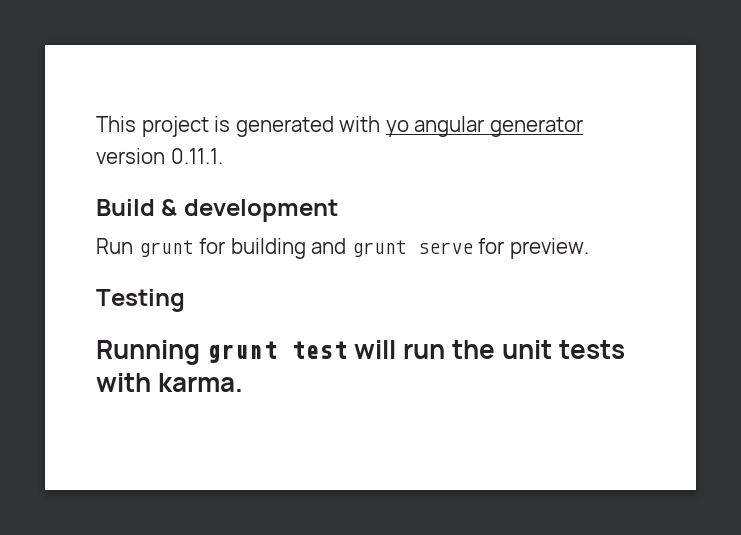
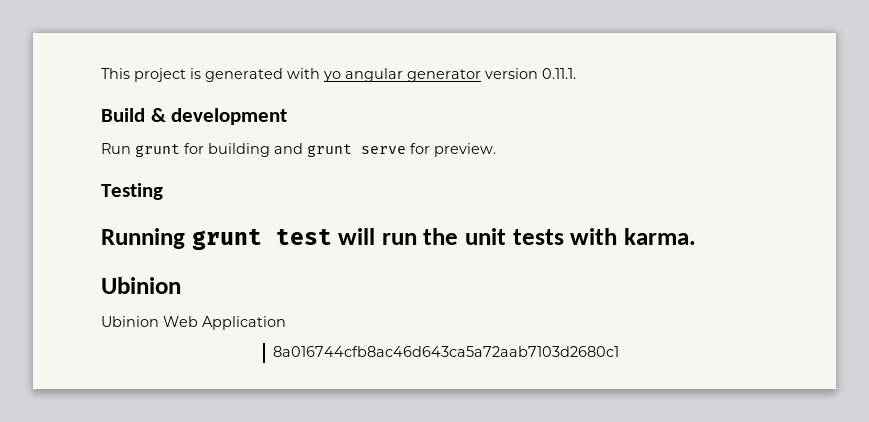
  Running grunt test will run the unit tests with karma.
+ Ubinion
+ Ubinion Web Application
+ 8a016744cfb8ac46d643ca5a72aab7103d2680c1

